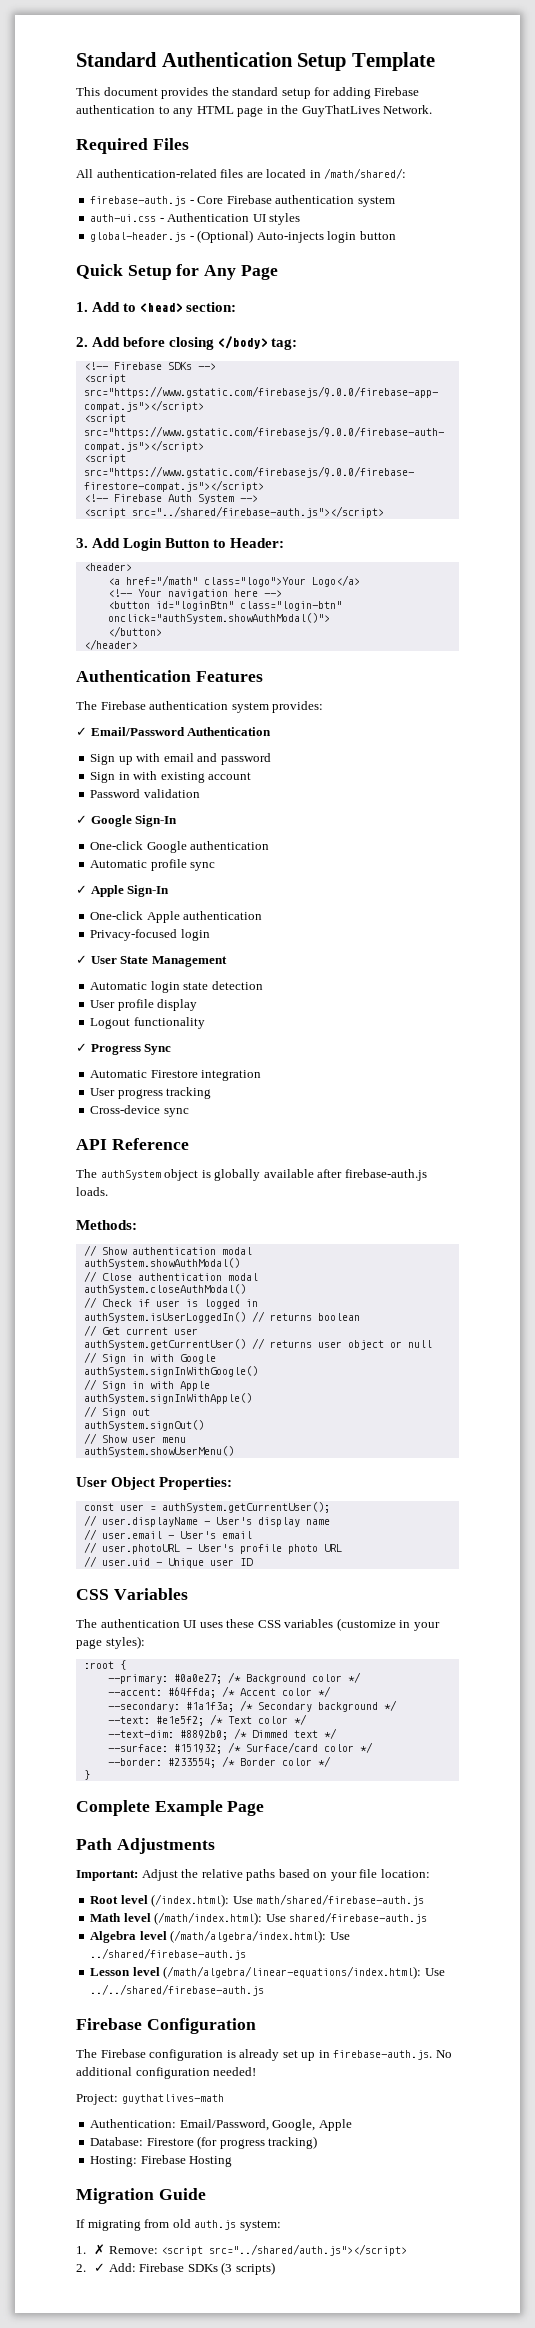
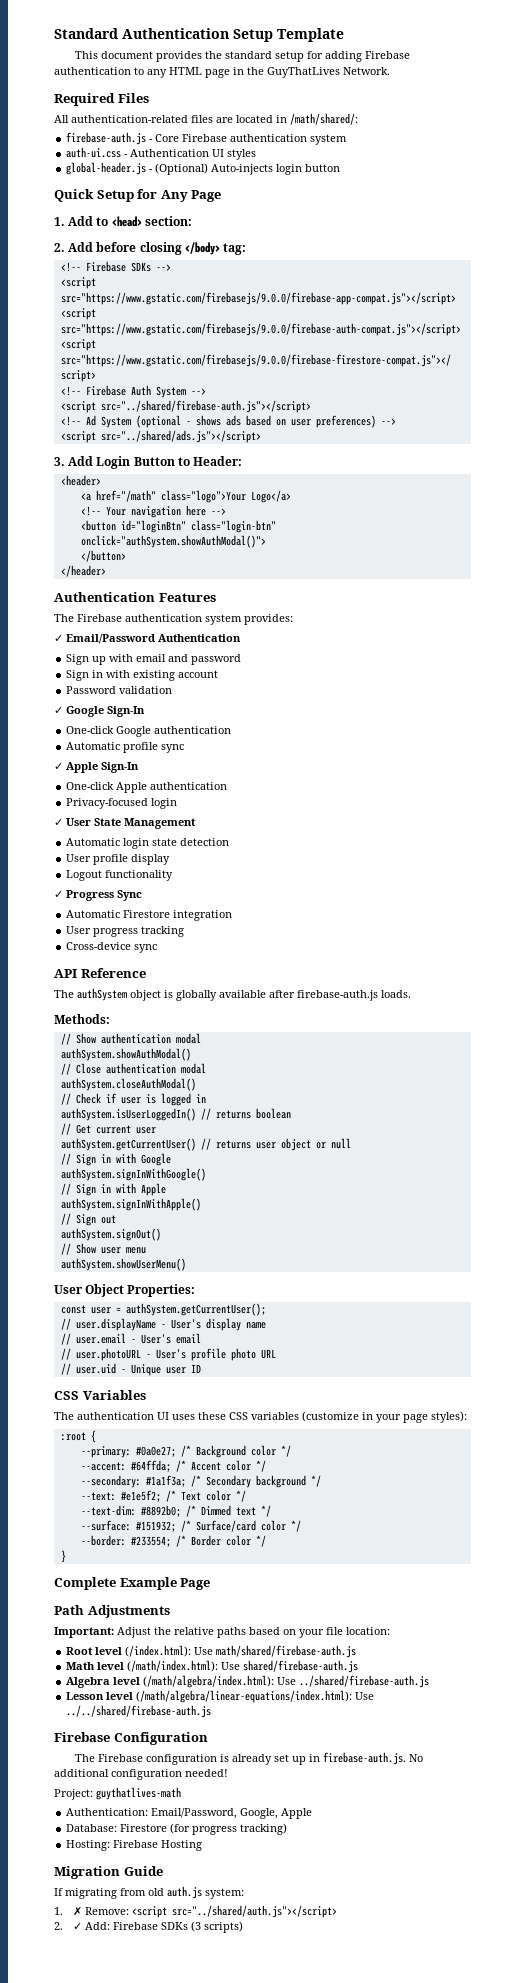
+ <!-- Ad System (optional - shows ads based on user preferences) -->
+ <script src="../shared/ads.js"></script>

